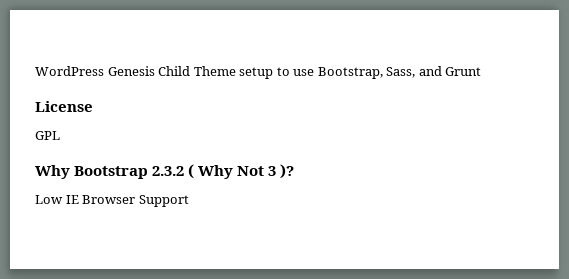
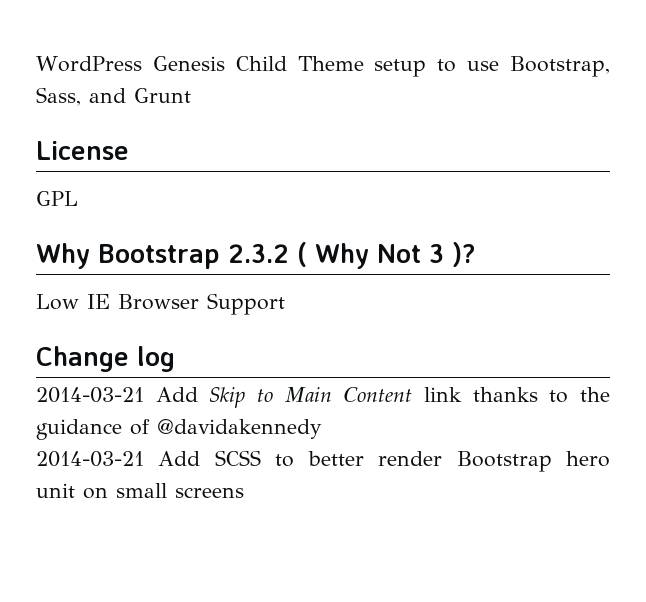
+ Change log
+ 2014-03-21 Add Skip to Main Content link thanks to the guidance of @davidakennedy
+ 2014-03-21 Add SCSS to better render Bootstrap hero unit on small screens

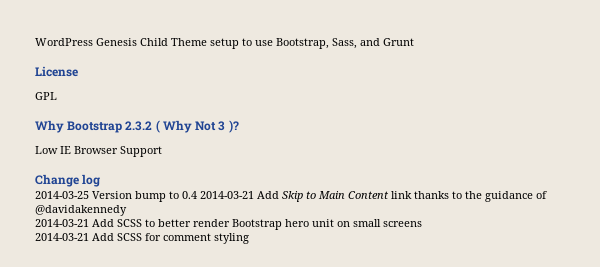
- 2014-03-21 Add Skip to Main Content link thanks to the guidance of @davidakennedy
+ 2014-03-25 Version bump to 0.4 2014-03-21 Add Skip to Main Content link thanks to the guidance of @davidakennedy
+ 2014-03-21 Add SCSS for comment styling

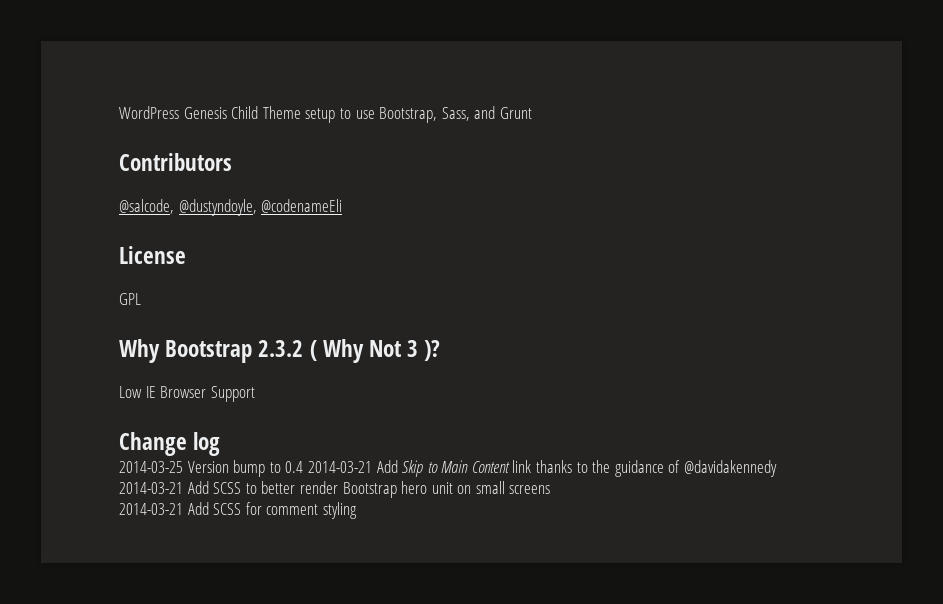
+ Contributors
+ @salcode, @dustyndoyle, @codenameEli

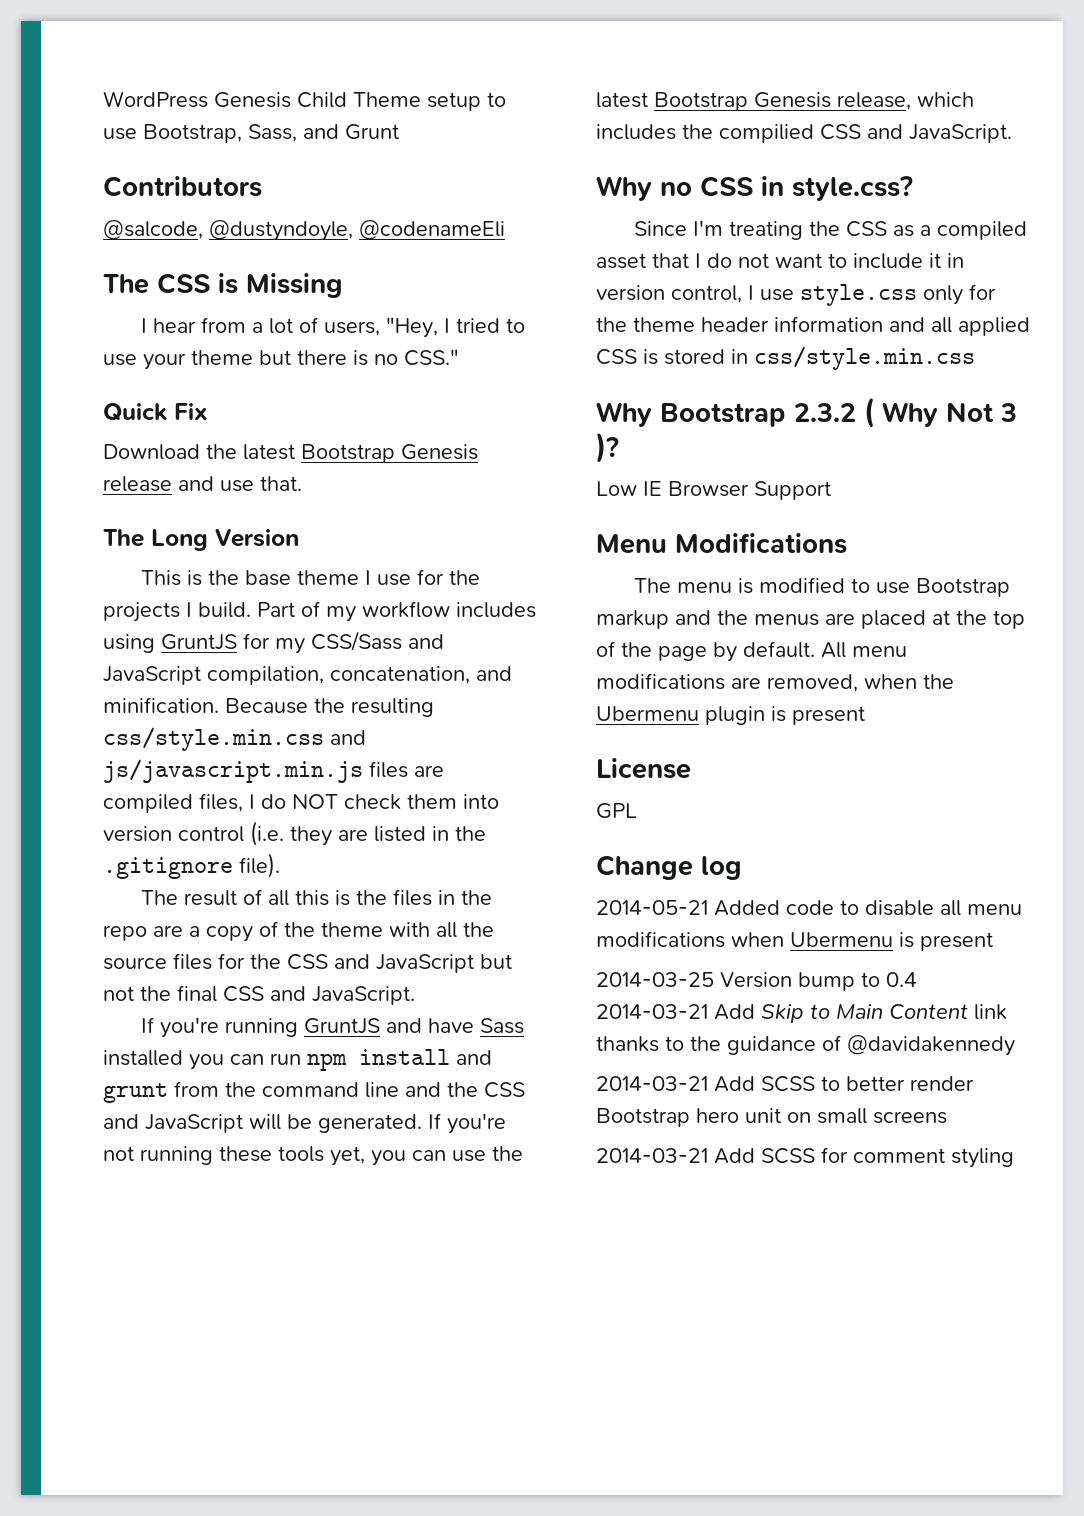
- License
- GPL
+ The CSS is Missing
+ I hear from a lot of users, "Hey, I tried to use your theme but there is no CSS."
+ Quick Fix
+ Download the latest Bootstrap Genesis release and use that.
+ The Long Version
+ This is the base theme I use for the projects I build. Part of my workflow includes using GruntJS for my CSS/Sass and JavaScript compilation, concatenation, and minification. Because the resulting css/style.min.css and js/javascript.min.js files are compiled files, I do NOT check them into version control (i.e. they are listed in the .gitignore file).
+ The result of all this is the files in the repo are a copy of the theme with all the source files for the CSS and JavaScript but not the final CSS and JavaScript.
+ If you're running GruntJS and have Sass installed you can run npm install and grunt from the command line and the CSS and JavaScript will be generated. If you're not running these tools yet, you can use the latest Bootstrap Genesis release, which includes the compilied CSS and JavaScript.
+ Why no CSS in style.css?
+ Since I'm treating the CSS as a compiled asset that I do not want to include it in version control, I use style.css only for the theme header information and all applied CSS is stored in css/style.min.css
+ Menu Modifications
+ The menu is modified to use Bootstrap markup and the menus are placed at the top of the page by default. All menu modifications are removed, when the Ubermenu plugin is present
+ License
+ GPL
  Change log
+ 2014-05-21 Added code to disable all menu modifications when Ubermenu is present

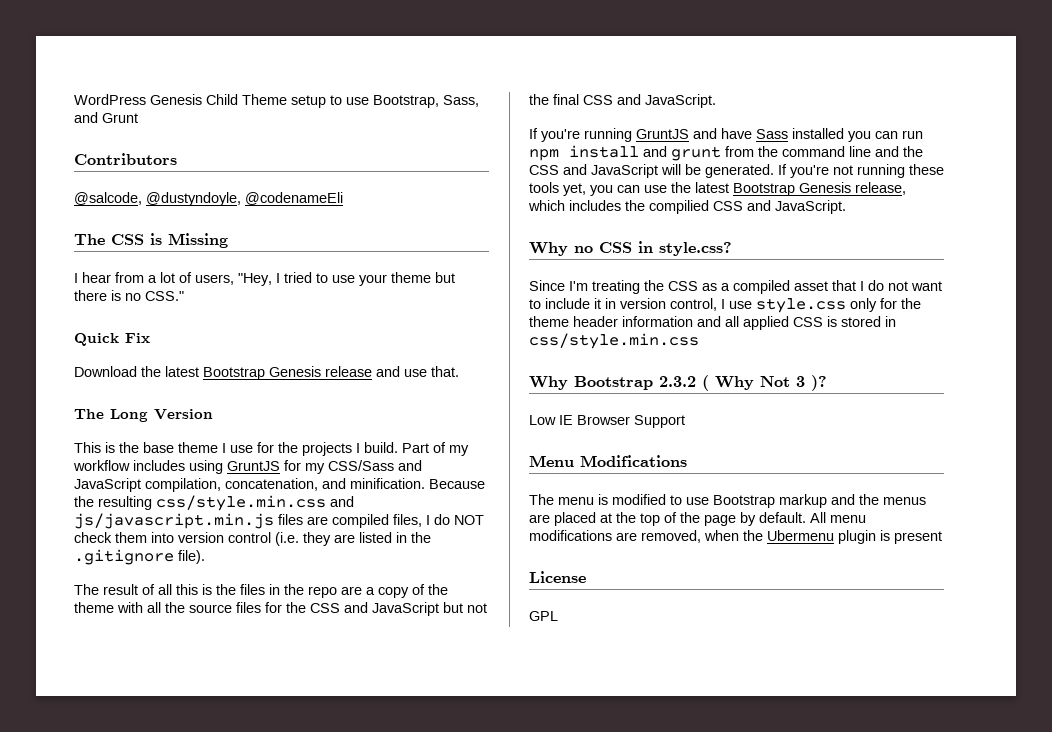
- Change log
- 2014-05-21 Added code to disable all menu modifications when Ubermenu is present
- 2014-03-25 Version bump to 0.4 2014-03-21 Add Skip to Main Content link thanks to the guidance of @davidakennedy
- 2014-03-21 Add SCSS to better render Bootstrap hero unit on small screens
- 2014-03-21 Add SCSS for comment styling

